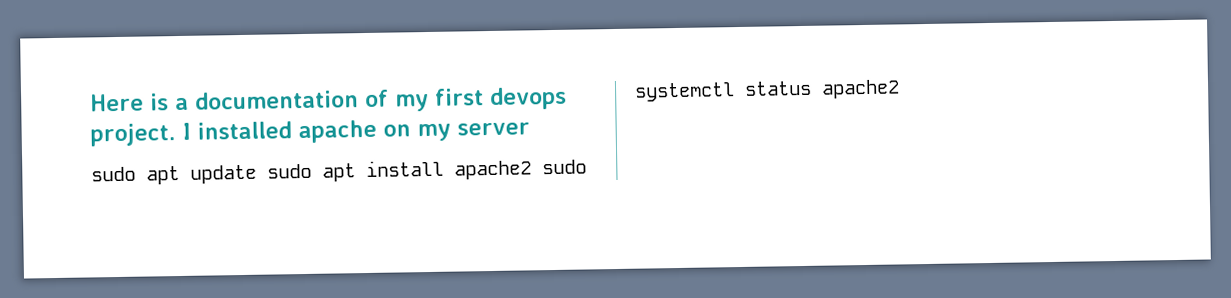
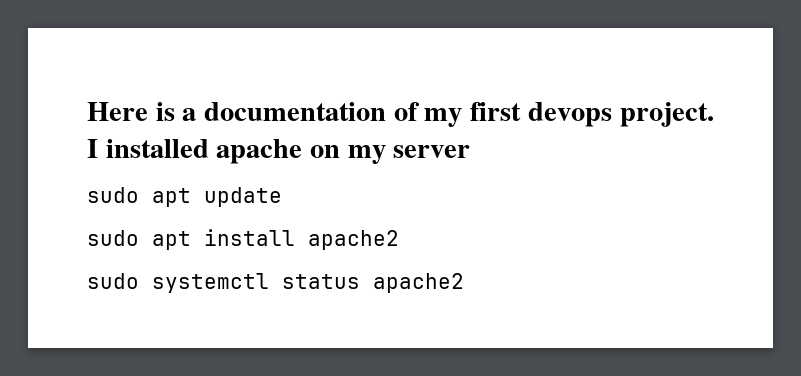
- sudo apt update sudo apt install apache2 sudo systemctl status apache2
+ sudo apt update
+ sudo apt install apache2
+ sudo systemctl status apache2

